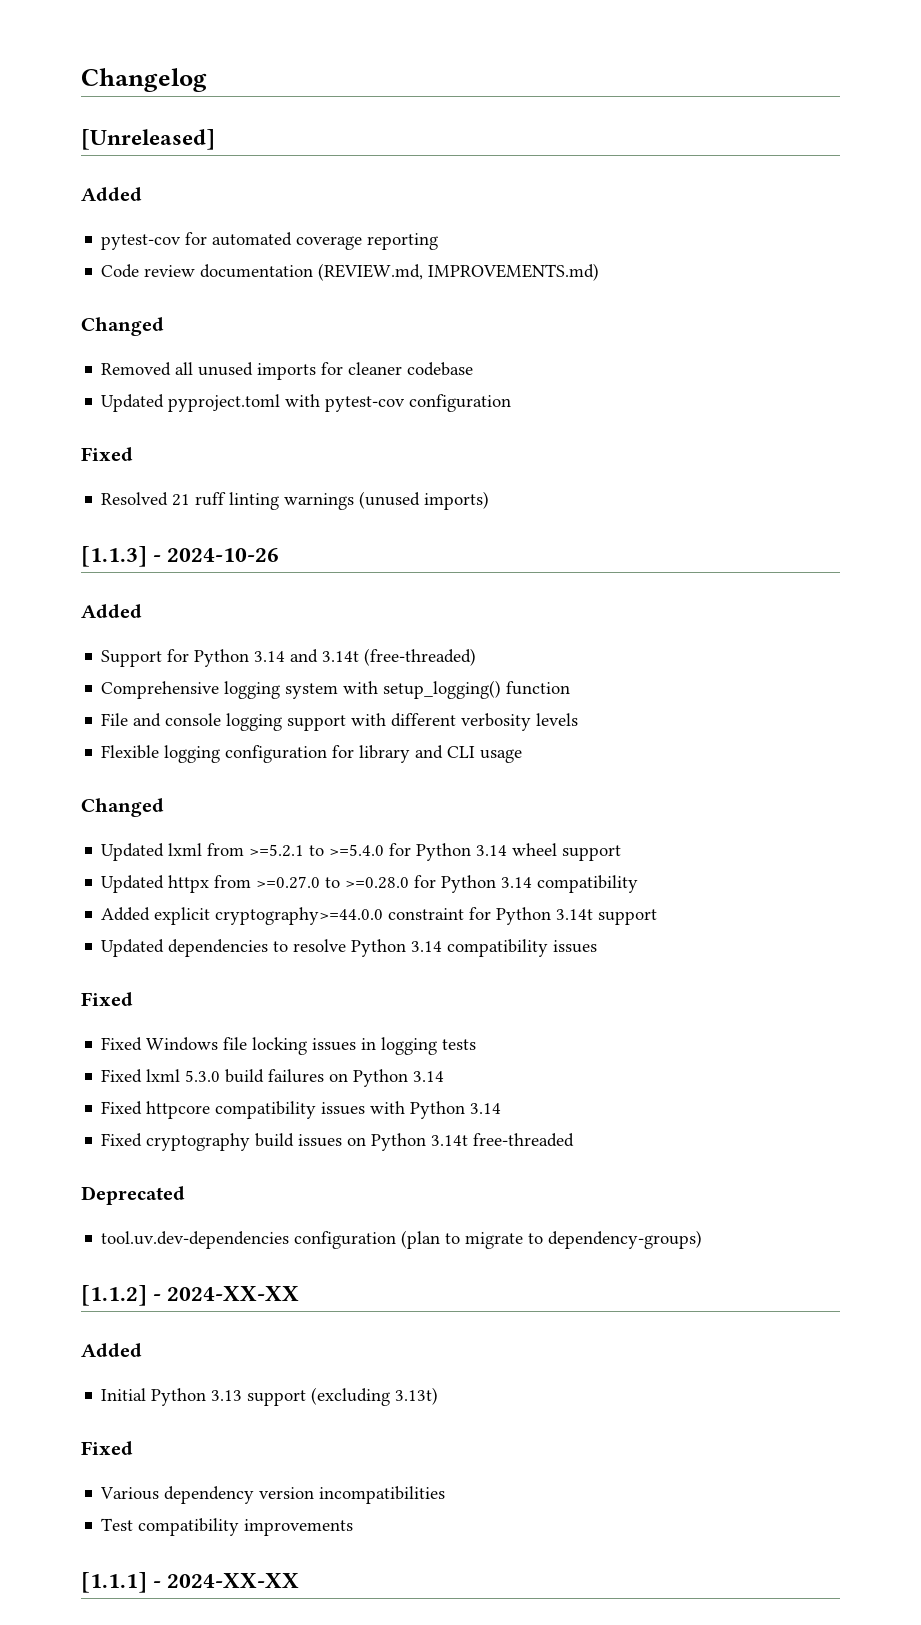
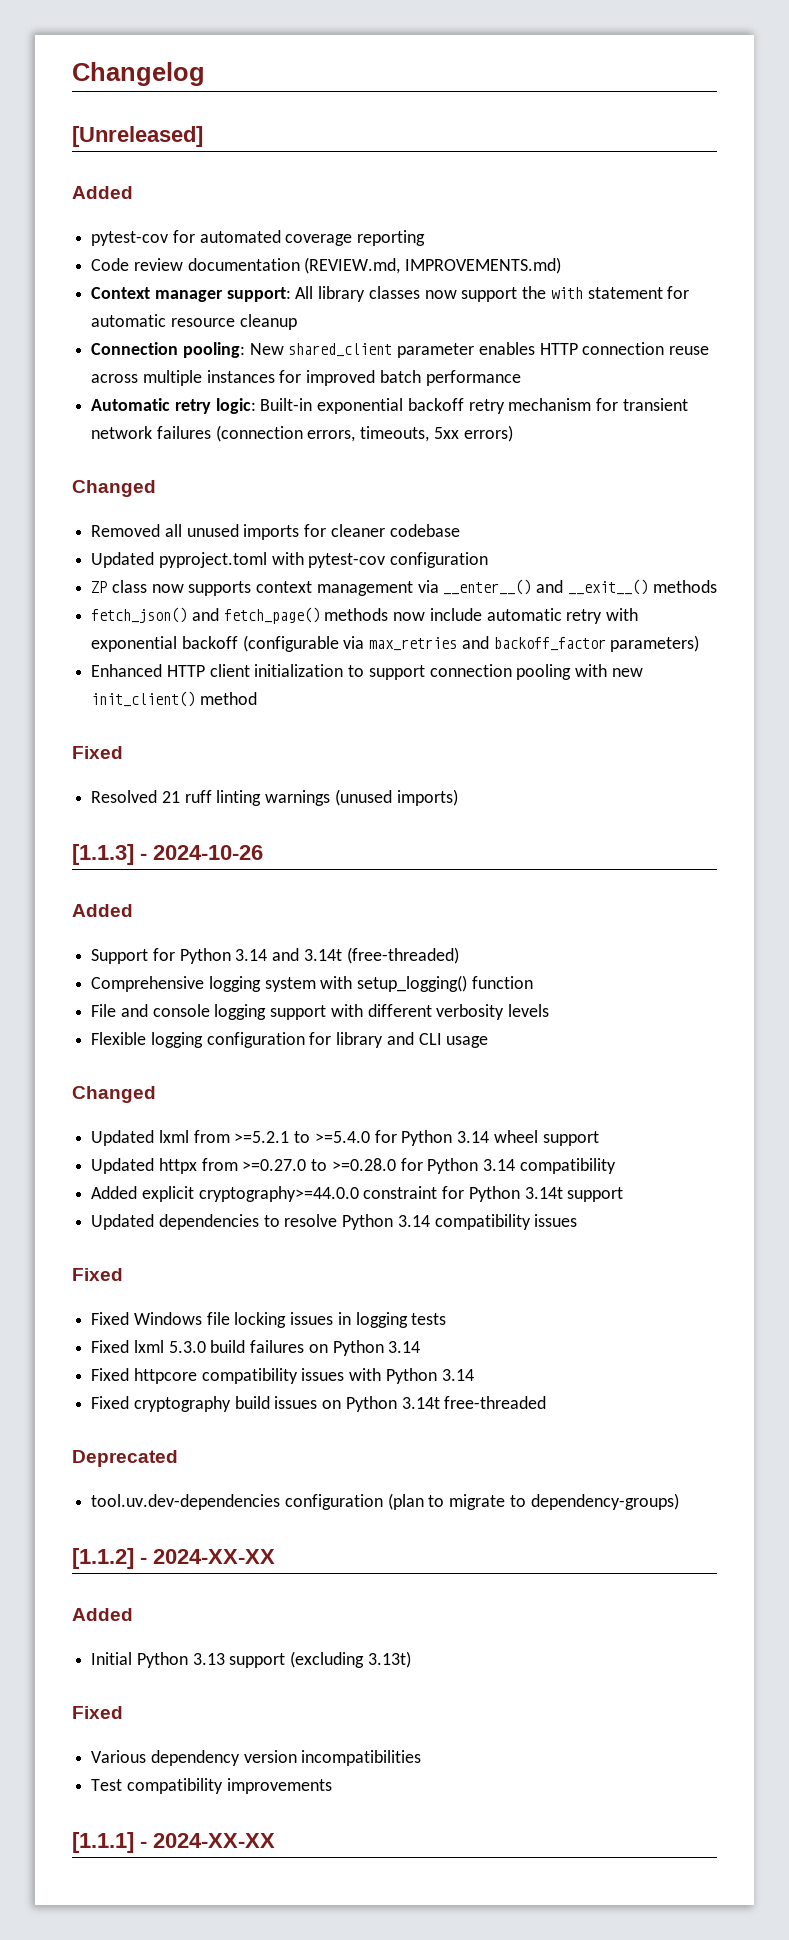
+ Context manager support: All library classes now support the with statement for automatic resource cleanup
+ Connection pooling: New shared_client parameter enables HTTP connection reuse across multiple instances for improved batch performance
+ Automatic retry logic: Built-in exponential backoff retry mechanism for transient network failures (connection errors, timeouts, 5xx errors)
+ ZP class now supports context management via __enter__() and __exit__() methods
+ fetch_json() and fetch_page() methods now include automatic retry with exponential backoff (configurable via max_retries and backoff_factor parameters)
+ Enhanced HTTP client initialization to support connection pooling with new init_client() method

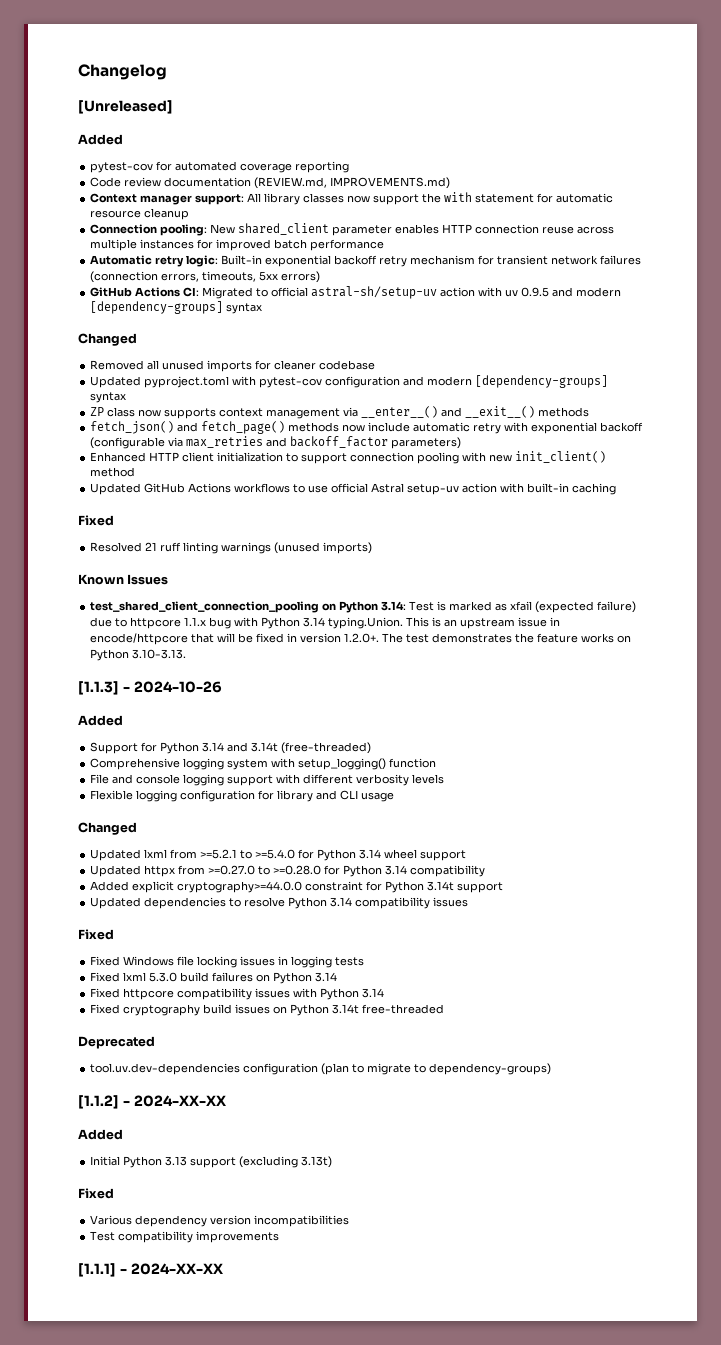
+ GitHub Actions CI: Migrated to official astral-sh/setup-uv action with uv 0.9.5 and modern [dependency-groups] syntax
- Updated pyproject.toml with pytest-cov configuration
+ Updated pyproject.toml with pytest-cov configuration and modern [dependency-groups] syntax
+ Updated GitHub Actions workflows to use official Astral setup-uv action with built-in caching
+ Known Issues
+ test_shared_client_connection_pooling on Python 3.14: Test is marked as xfail (expected failure) due to httpcore 1.1.x bug with Python 3.14 typing.Union. This is an upstream issue in encode/httpcore that will be fixed in version 1.2.0+. The test demonstrates the feature works on Python 3.10-3.13.

